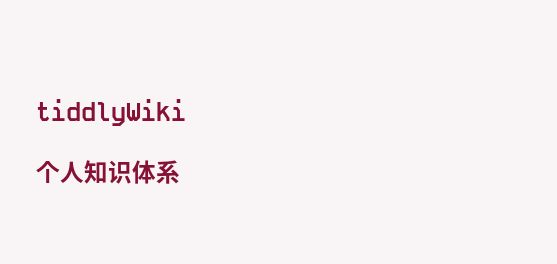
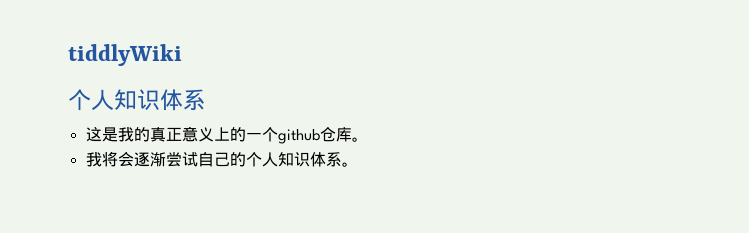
+ 这是我的真正意义上的一个github仓库。
+ 我将会逐渐尝试自己的个人知识体系。

